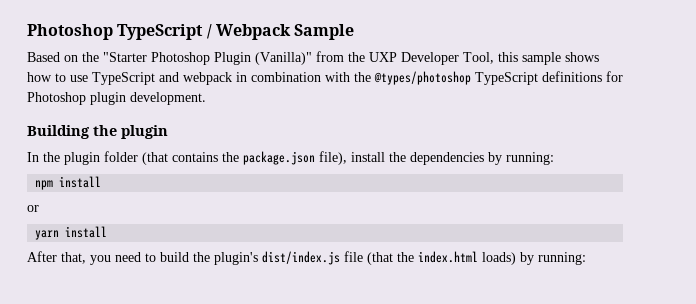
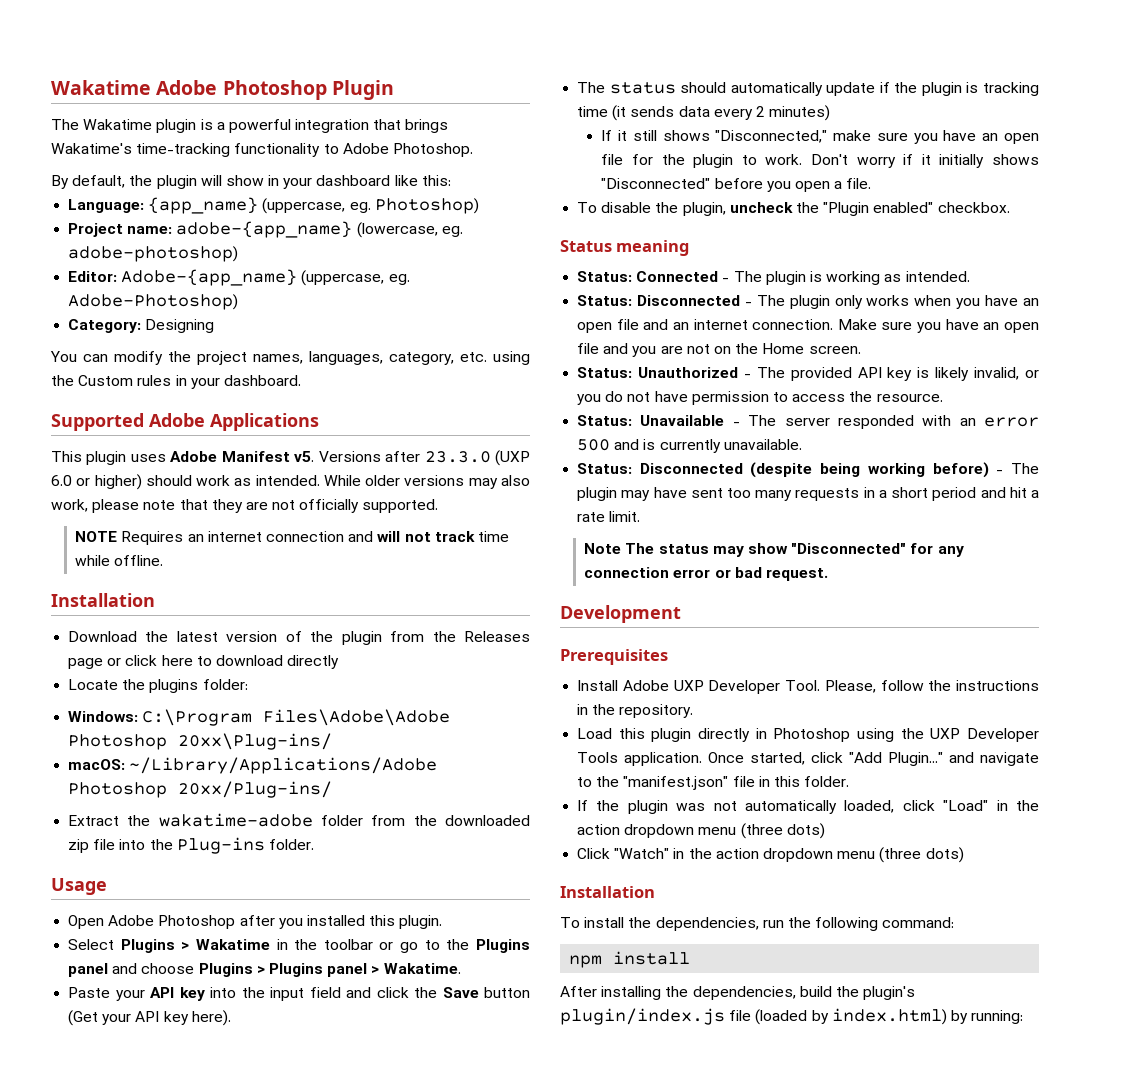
- Photoshop TypeScript / Webpack Sample
- Based on the "Starter Photoshop Plugin (Vanilla)" from the UXP Developer Tool, this sample shows how to use TypeScript and webpack in combination with the @types/photoshop TypeScript definitions for Photoshop plugin development.
- Building the plugin
- In the plugin folder (that contains the package.json file), install the dependencies by running:
+ Wakatime Adobe Photoshop Plugin
+ The Wakatime plugin is a powerful integration that brings Wakatime's time-tracking functionality to Adobe Photoshop.
+ By default, the plugin will show in your dashboard like this:
+ Language: {app_name} (uppercase, eg. Photoshop)
+ Project name: adobe-{app_name} (lowercase, eg. adobe-photoshop)
+ Editor: Adobe-{app_name} (uppercase, eg. Adobe-Photoshop)
+ Category: Designing
+ You can modify the project names, languages, category, etc. using the Custom rules in your dashboard.
+ Supported Adobe Applications
+ This plugin uses Adobe Manifest v5. Versions after 23.3.0 (UXP 6.0 or higher) should work as intended. While older versions may also work, please note that they are not officially supported.
+ NOTE Requires an internet connection and will not track time while offline.
+ Installation
+ Download the latest version of the plugin from the Releases page or click here to download directly
+ Locate the plugins folder:
+ Windows: C:\Program Files\Adobe\Adobe Photoshop 20xx\Plug-ins/
+ macOS: ~/Library/Applications/Adobe Photoshop 20xx/Plug-ins/
+ Extract the wakatime-adobe folder from the downloaded zip file into the Plug-ins folder.
+ Usage
+ Open Adobe Photoshop after you installed this plugin.
+ Select Plugins > Wakatime in the toolbar or go to the Plugins panel and choose Plugins > Plugins panel > Wakatime.
+ Paste your API key into the input field and click the Save button (Get your API key here).
+ The status should automatically update if the plugin is tracking time (it sends data every 2 minutes)
+ If it still shows "Disconnected," make sure you have an open file for the plugin to work. Don't worry if it initially shows "Disconnected" before you open a file.
+ To disable the plugin, uncheck the "Plugin enabled" checkbox.
+ Status meaning
+ Status: Connected - The plugin is working as intended.
+ Status: Disconnected - The plugin only works when you have an open file and an internet connection. Make sure you have an open file and you are not on the Home screen.
+ Status: Unauthorized - The provided API key is likely invalid, or you do not have permission to access the resource.
+ Status: Unavailable - The server responded with an error 500 and is currently unavailable.
+ Status: Disconnected (despite being working before) - The plugin may have sent too many requests in a short period and hit a rate limit.
+ Note The status may show "Disconnected" for any connection error or bad request.
+ Development
+ Prerequisites
+ Install Adobe UXP Developer Tool. Please, follow the instructions in the repository.
+ Load this plugin directly in Photoshop using the UXP Developer Tools application. Once started, click "Add Plugin..." and navigate to the "manifest.json" file in this folder.
+ If the plugin was not automatically loaded, click "Load" in the action dropdown menu (three dots)
+ Click "Watch" in the action dropdown menu (three dots)
+ Installation
+ To install the dependencies, run the following command:
  npm install
- or
- yarn install
- After that, you need to build the plugin's dist/index.js file (that the index.html loads) by running:
+ After installing the dependencies, build the plugin's plugin/index.js file (loaded by index.html) by running:

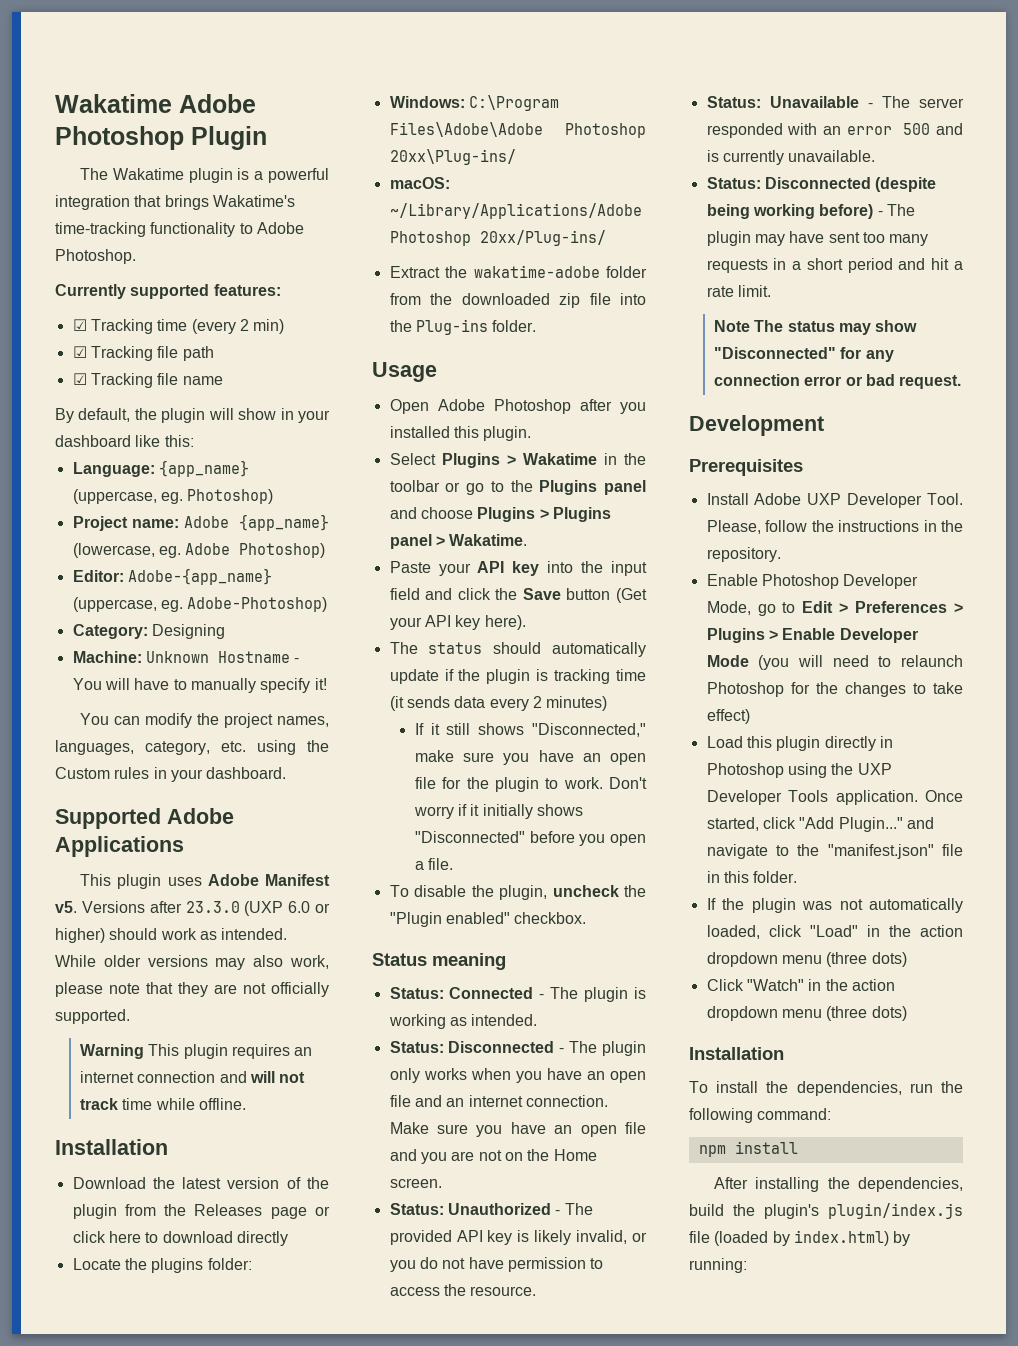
+ Currently supported features:
+ ☑ Tracking time (every 2 min)
+ ☑ Tracking file path
+ ☑ Tracking file name
- Project name: adobe-{app_name} (lowercase, eg. adobe-photoshop)
+ Project name: Adobe {app_name} (lowercase, eg. Adobe Photoshop)
+ Machine: Unknown Hostname - You will have to manually specify it!
- NOTE Requires an internet connection and will not track time while offline.
+ Warning This plugin requires an internet connection and will not track time while offline.
+ Enable Photoshop Developer Mode, go to Edit > Preferences > Plugins > Enable Developer Mode (you will need to relaunch Photoshop for the changes to take effect)

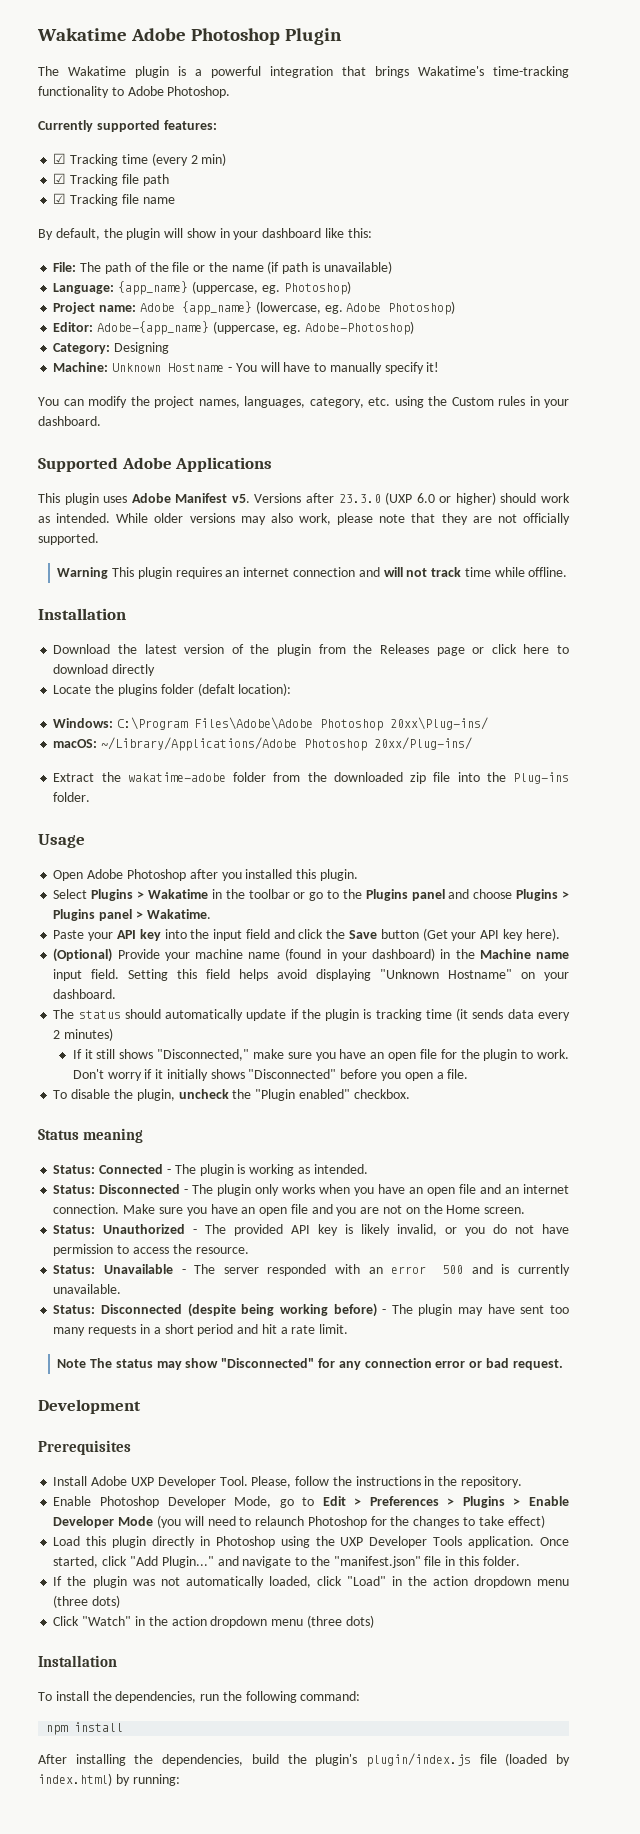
+ File: The path of the file or the name (if path is unavailable)
- Locate the plugins folder:
+ Locate the plugins folder (defalt location):
+ (Optional) Provide your machine name (found in your dashboard) in the Machine name input field. Setting this field helps avoid displaying "Unknown Hostname" on your dashboard.

